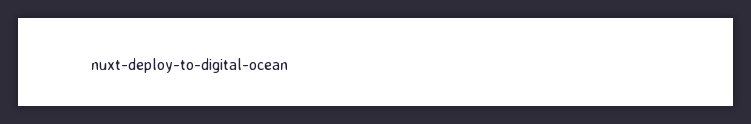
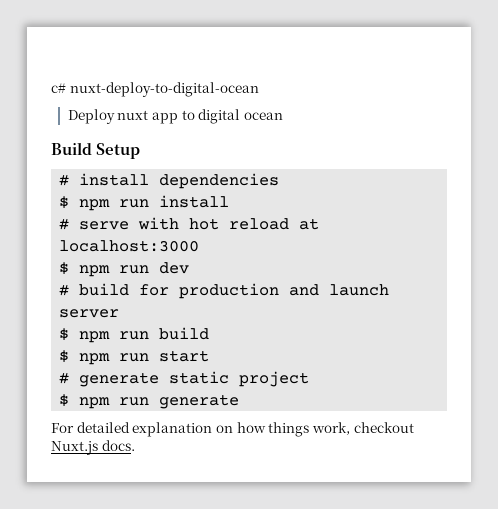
- nuxt-deploy-to-digital-ocean
+ c# nuxt-deploy-to-digital-ocean
+ Deploy nuxt app to digital ocean
+ Build Setup
+ # install dependencies
+ $ npm run install
+ # serve with hot reload at localhost:3000
+ $ npm run dev
+ # build for production and launch server
+ $ npm run build
+ $ npm run start
+ # generate static project
+ $ npm run generate
+ For detailed explanation on how things work, checkout Nuxt.js docs.

